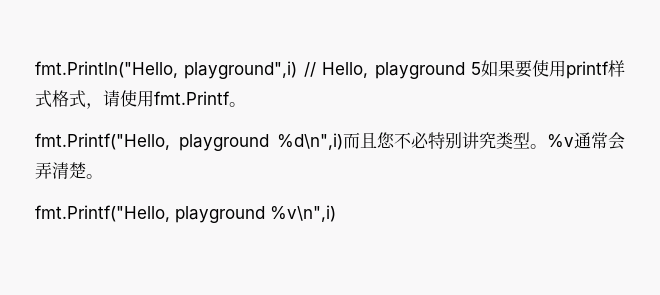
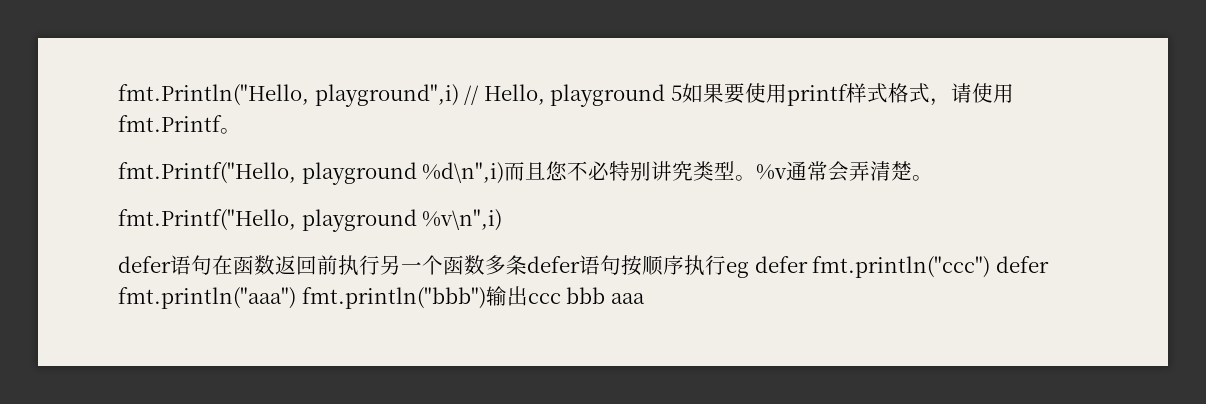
+ defer语句在函数返回前执行另一个函数多条defer语句按顺序执行eg defer fmt.println("ccc") defer fmt.println("aaa") fmt.println("bbb")输出ccc bbb aaa

